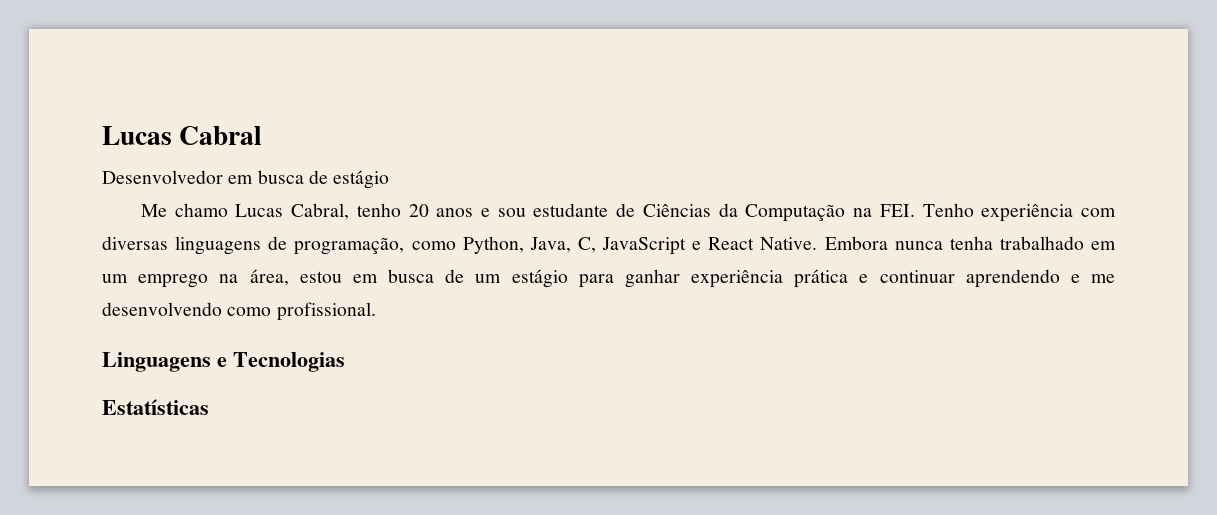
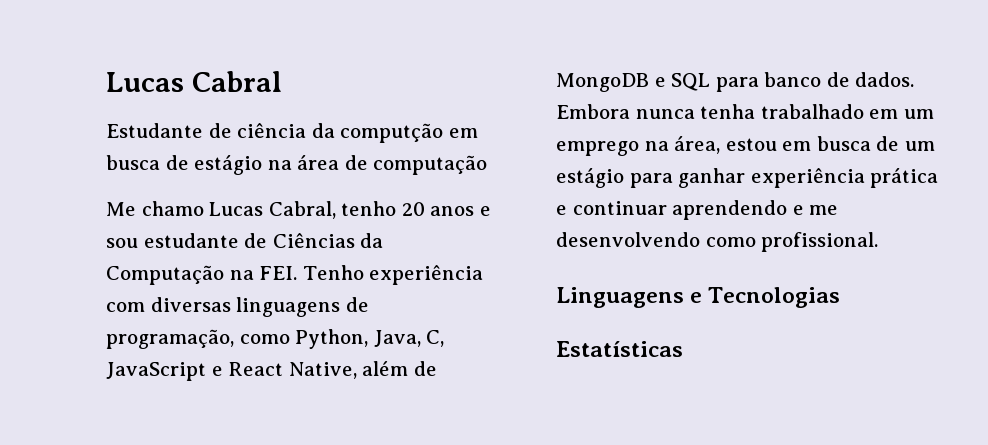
- Desenvolvedor em busca de estágio
+ Estudante de ciência da computção em busca de estágio na área de computação
- Me chamo Lucas Cabral, tenho 20 anos e sou estudante de Ciências da Computação na FEI. Tenho experiência com diversas linguagens de programação, como Python, Java, C, JavaScript e React Native.
+ Me chamo Lucas Cabral, tenho 20 anos e sou estudante de Ciências da Computação na FEI. Tenho experiência com diversas linguagens de programação, como Python, Java, C, JavaScript e React Native, além de MongoDB e SQL para banco de dados.

